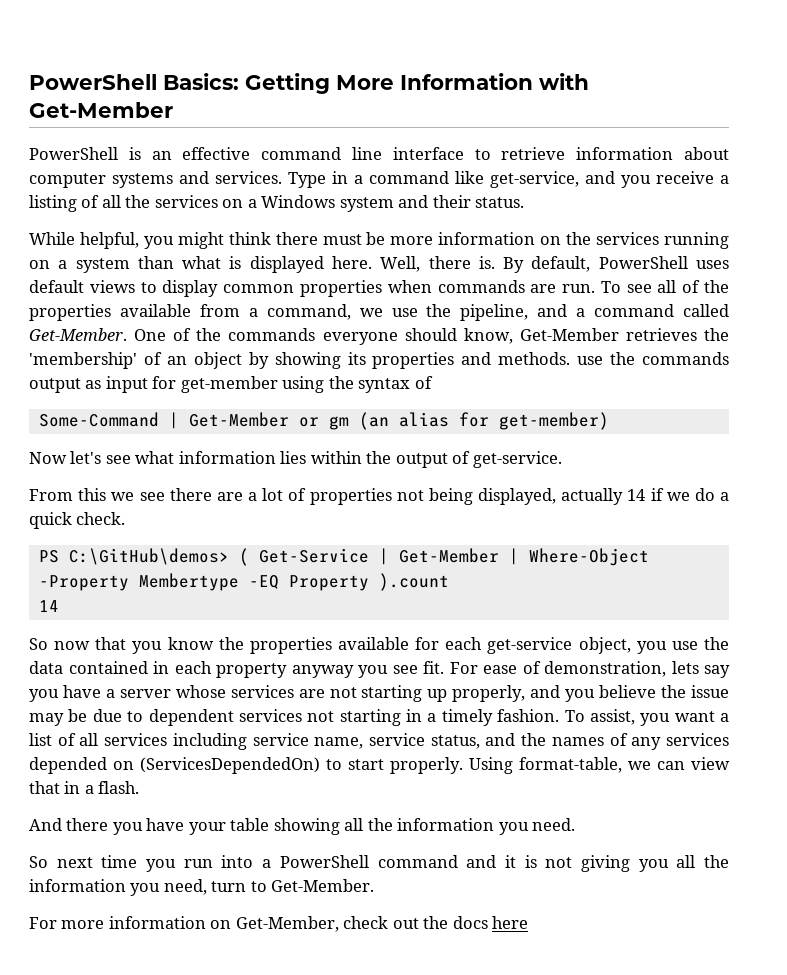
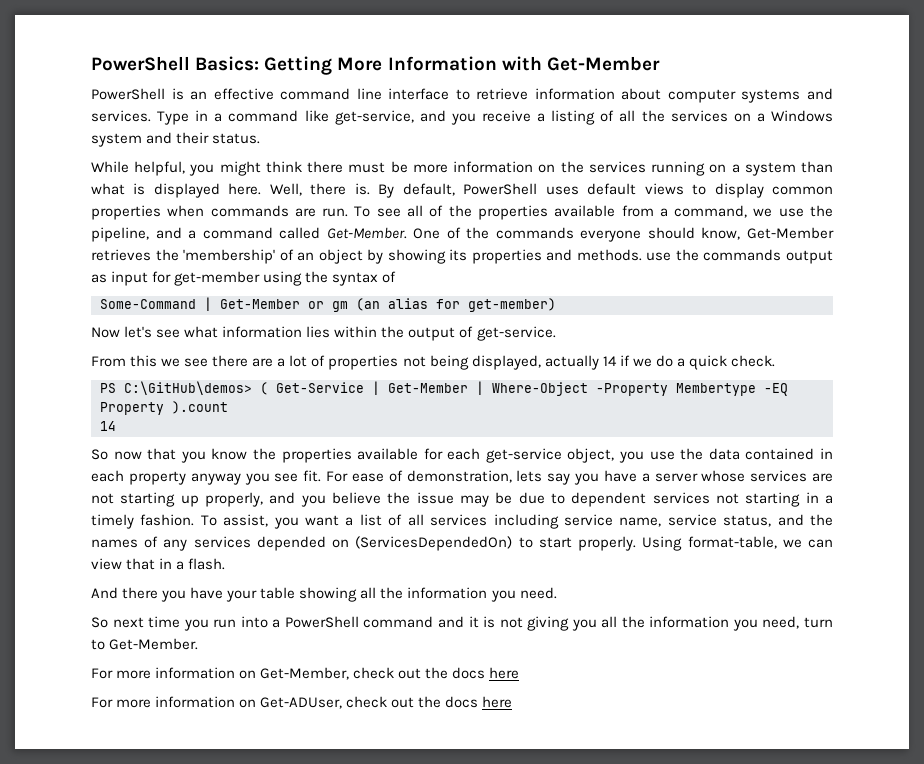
+ For more information on Get-ADUser, check out the docs here

